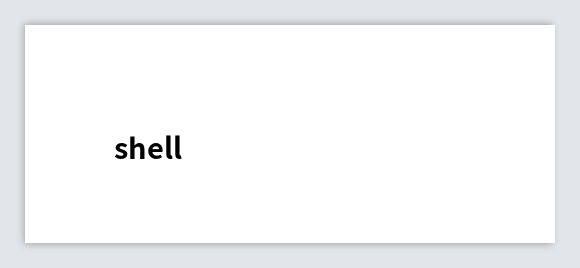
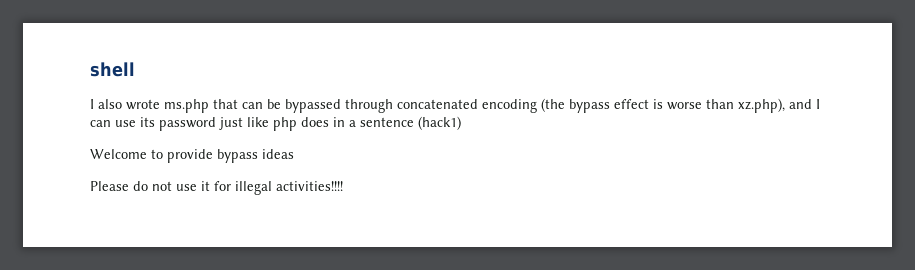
+ I also wrote ms.php that can be bypassed through concatenated encoding (the bypass effect is worse than xz.php), and I can use its password just like php does in a sentence (hack1)
+ Welcome to provide bypass ideas
+ Please do not use it for illegal activities!!!!

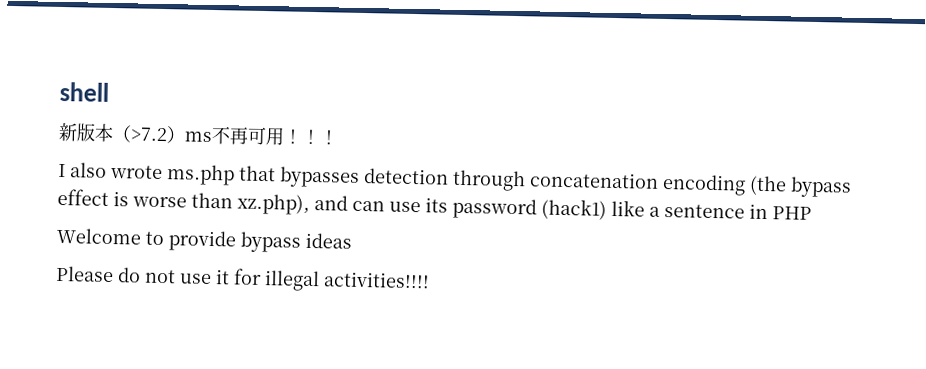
+ 新版本（>7.2）ms不再可用！！！
- I also wrote ms.php that can be bypassed through concatenated encoding (the bypass effect is worse than xz.php), and I can use its password just like php does in a sentence (hack1)
+ I also wrote ms.php that bypasses detection through concatenation encoding (the bypass effect is worse than xz.php), and can use its password (hack1) like a sentence in PHP

